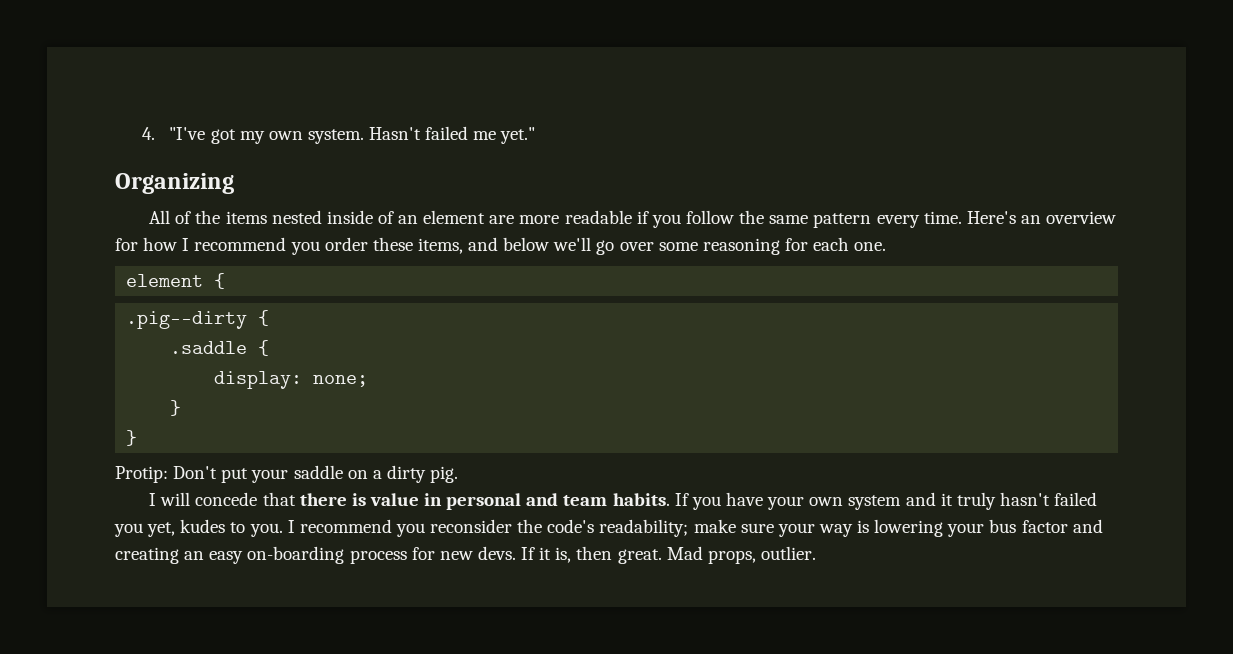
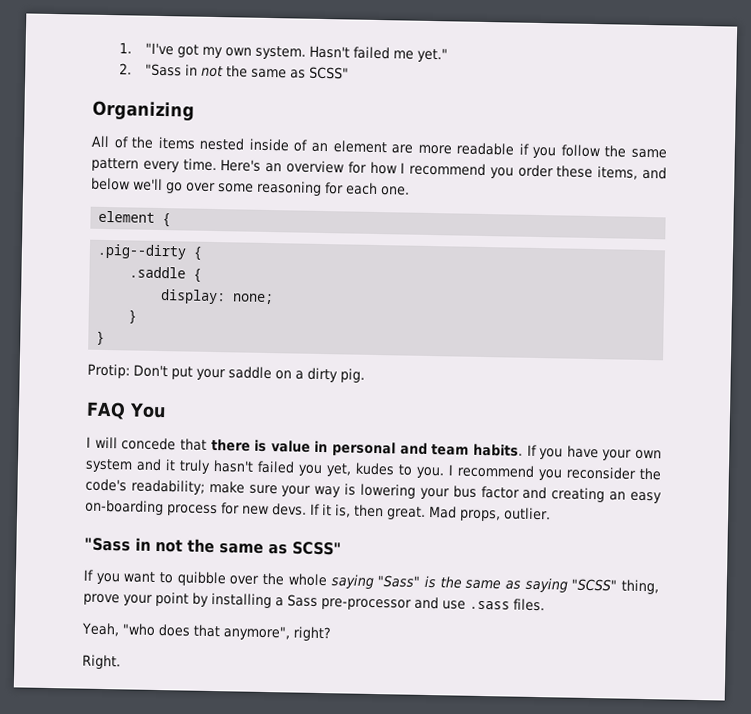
- 4. "I've got my own system.
+ 1. "I've got my own system.
+ 2. "Sass in not the same as SCSS"
+ FAQ You
  Mad props, outlier.
+ "Sass in not the same as SCSS"
+ If you want to quibble over the whole saying "Sass" is the same as saying "SCSS" thing, prove your point by installing a Sass pre-processor and use .sass files.
+ Yeah, "who does that anymore", right?
+ Right.

